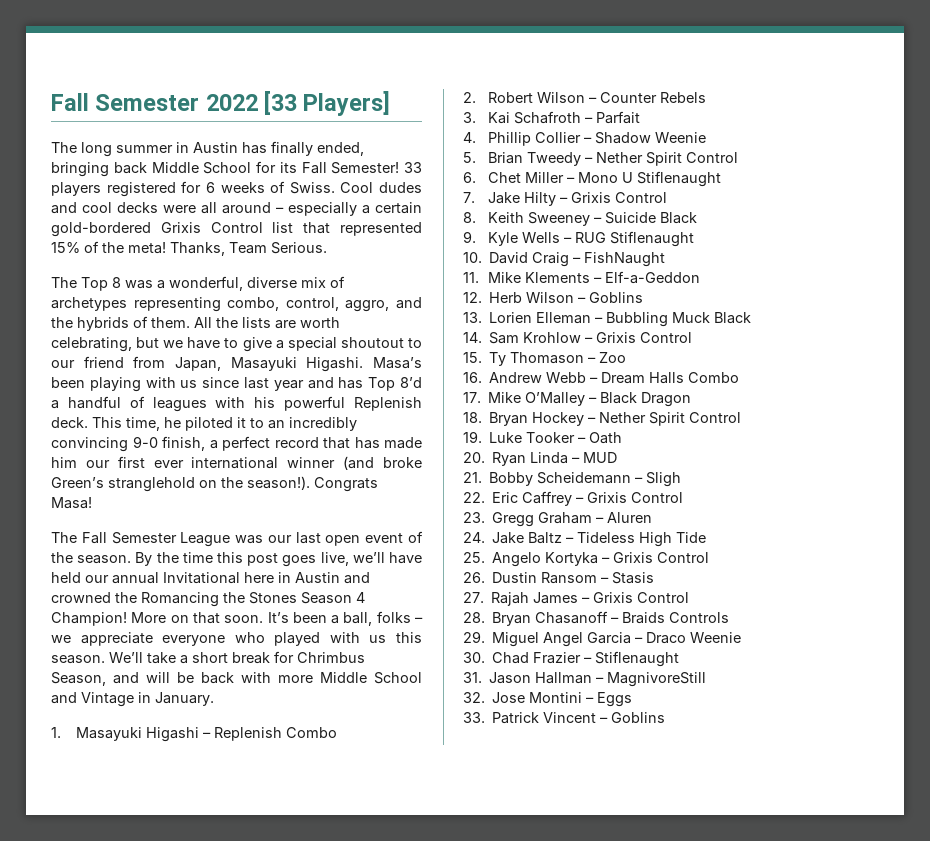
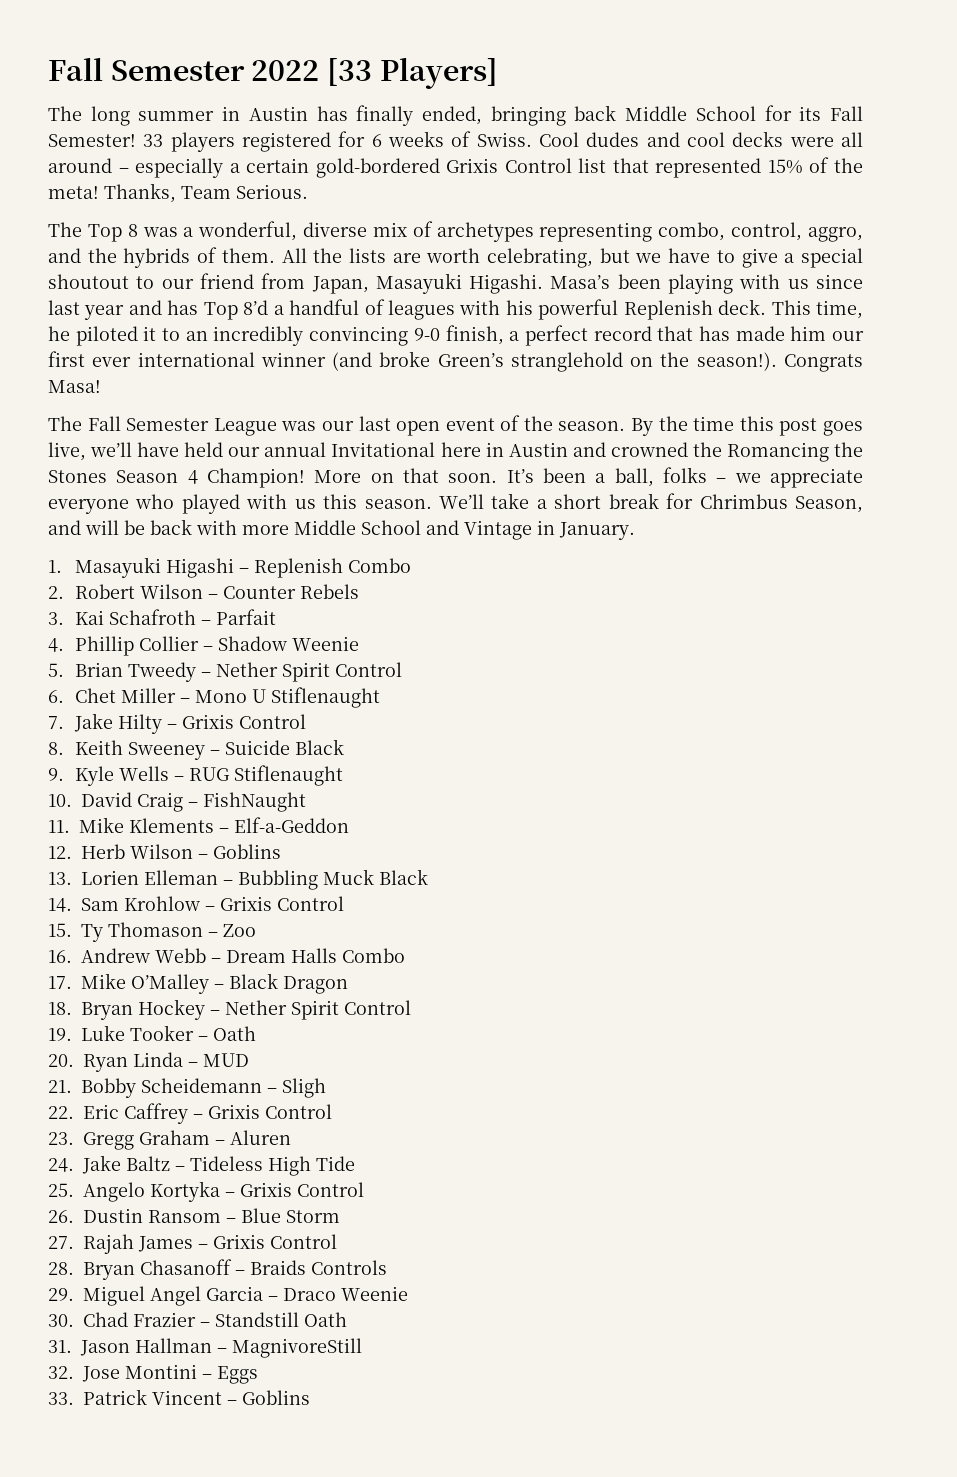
- 26. Dustin Ransom – Stasis
+ 26. Dustin Ransom – Blue Storm
- 30. Chad Frazier – Stiflenaught
+ 30. Chad Frazier – Standstill Oath

